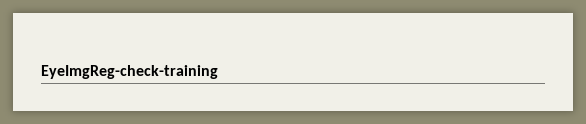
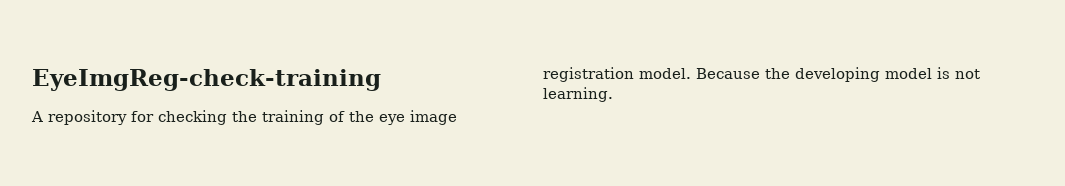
+ A repository for checking the training of the eye image registration model. Because the developing model is not learning.

